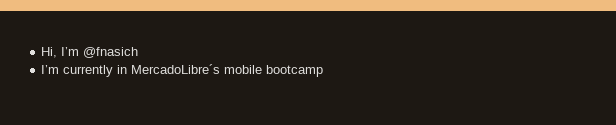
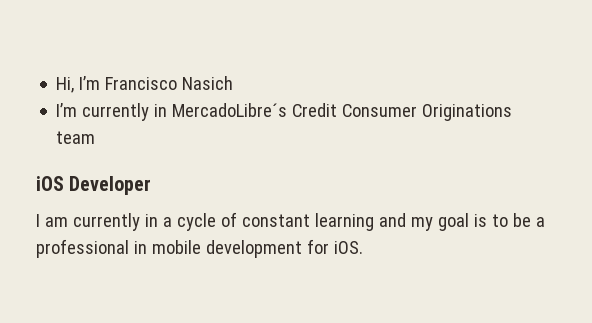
- Hi, I’m @fnasich
+ Hi, I’m Francisco Nasich
- I’m currently in MercadoLibre´s mobile bootcamp
+ I’m currently in MercadoLibre´s Credit Consumer Originations team
+ iOS Developer
+ I am currently in a cycle of constant learning and my goal is to be a professional in mobile development for iOS.

